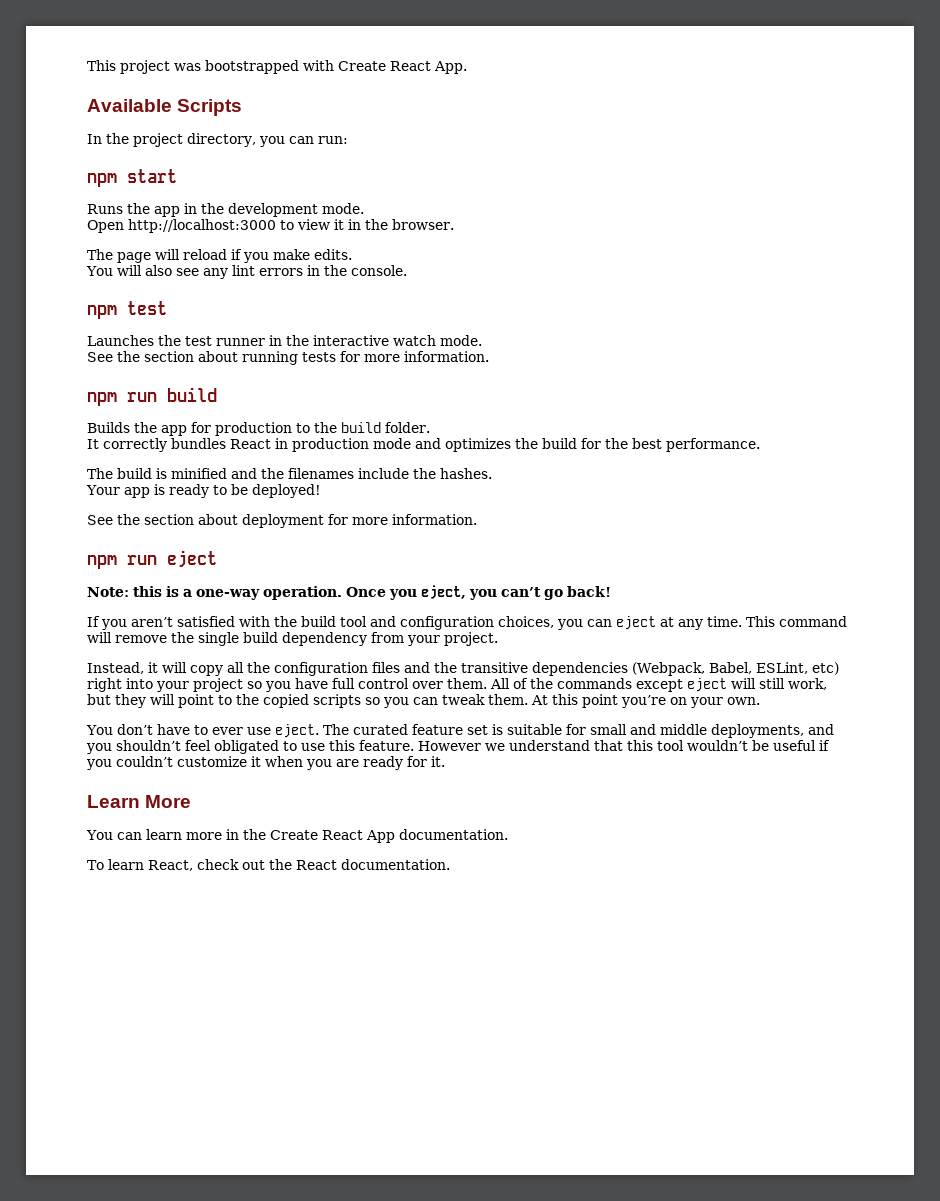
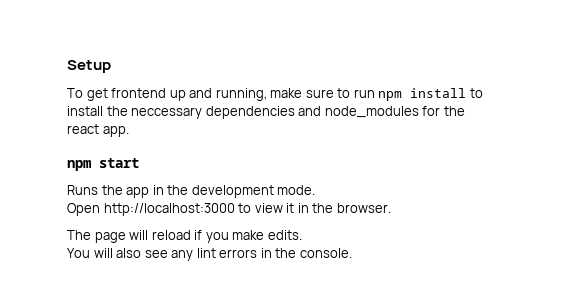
- This project was bootstrapped with Create React App.
- Available Scripts
- In the project directory, you can run:
+ Setup
+ To get frontend up and running, make sure to run npm install to install the neccessary dependencies and node_modules for the react app.
- npm test
- Launches the test runner in the interactive watch mode.
- See the section about running tests for more information.
- npm run build
- Builds the app for production to the build folder.
- It correctly bundles React in production mode and optimizes the build for the best performance.
- The build is minified and the filenames include the hashes.
- Your app is ready to be deployed!
- See the section about deployment for more information.
- npm run eject
- Note: this is a one-way operation. Once you eject, you can’t go back!
- If you aren’t satisfied with the build tool and configuration choices, you can eject at any time. This command will remove the single build dependency from your project.
- Instead, it will copy all the configuration files and the transitive dependencies (Webpack, Babel, ESLint, etc) right into your project so you have full control over them. All of the commands except eject will still work, but they will point to the copied scripts so you can tweak them. At this point you’re on your own.
- You don’t have to ever use eject. The curated feature set is suitable for small and middle deployments, and you shouldn’t feel obligated to use this feature. However we understand that this tool wouldn’t be useful if you couldn’t customize it when you are ready for it.
- Learn More
- You can learn more in the Create React App documentation.
- To learn React, check out the React documentation.

